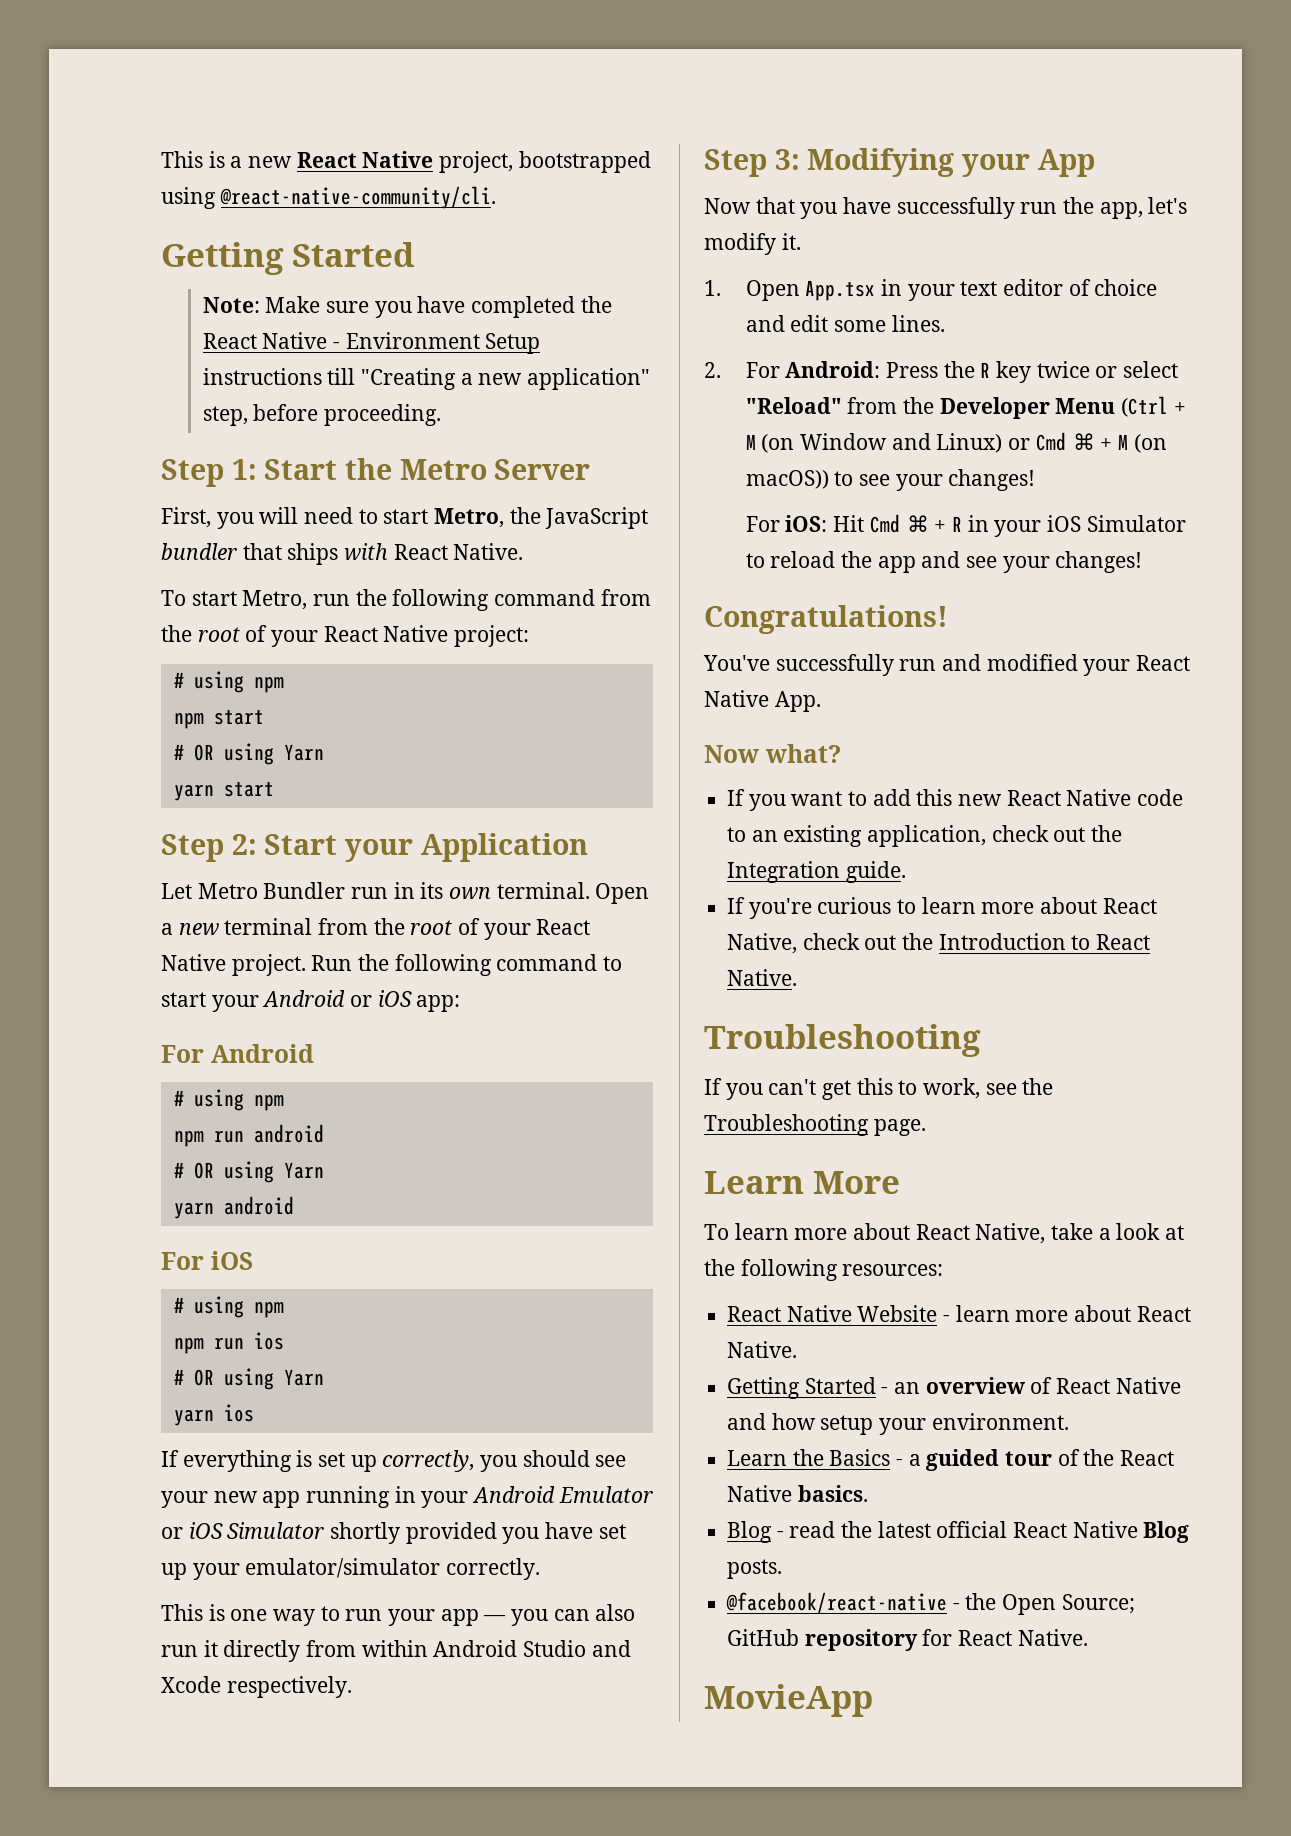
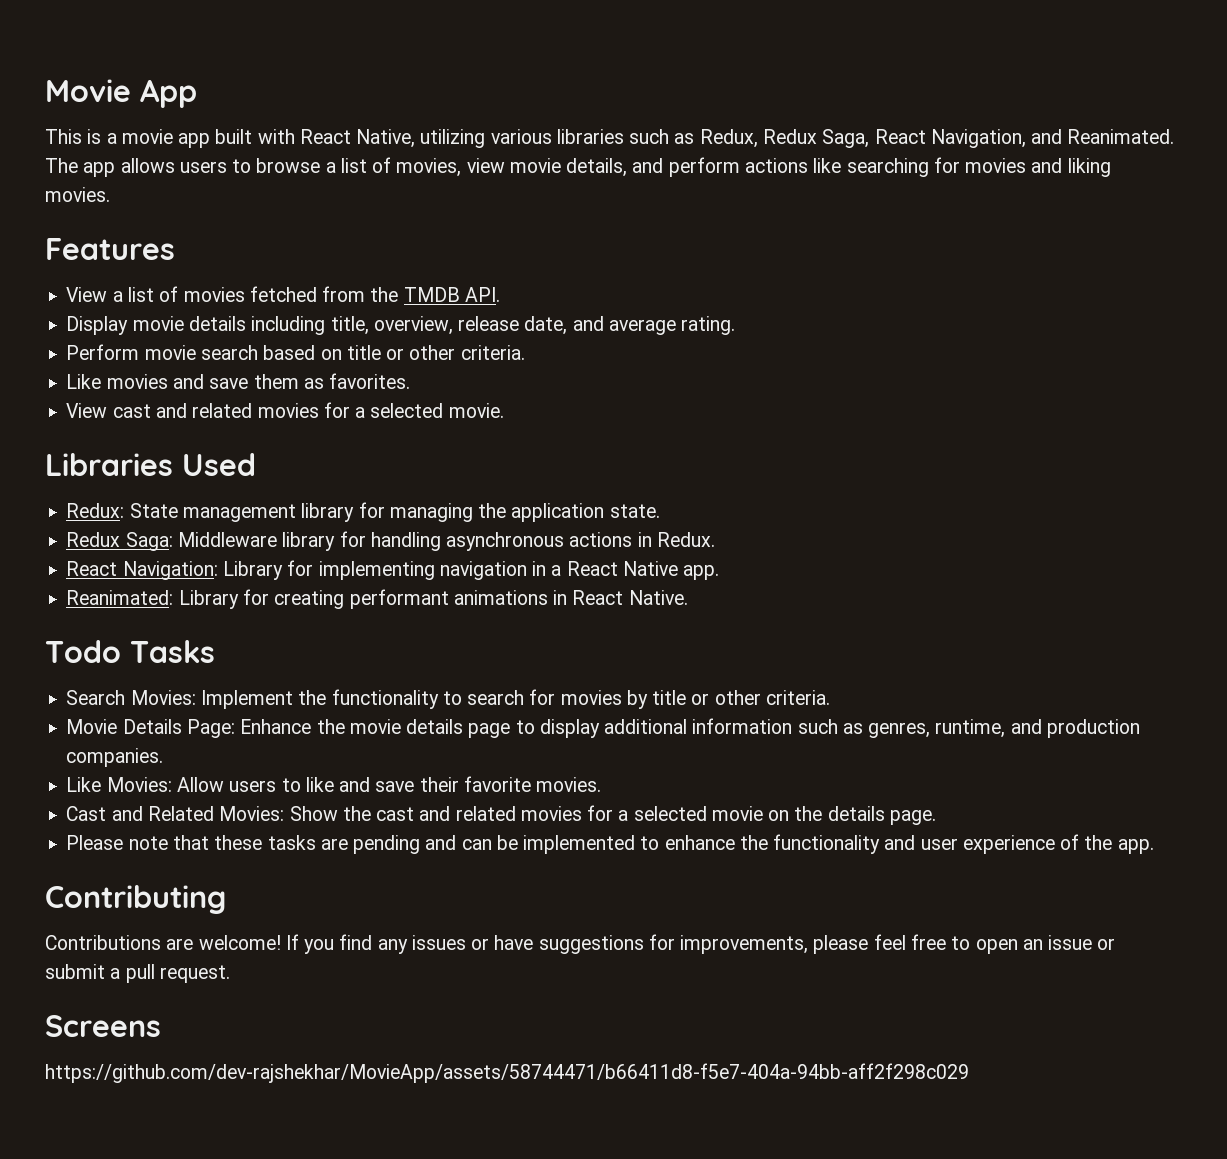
+ Movie App
- This is a new React Native project, bootstrapped using @react-native-community/cli.
- Getting Started
- Note: Make sure you have completed the React Native - Environment Setup instructions till "Creating a new application" step, before proceeding.
- Step 1: Start the Metro Server
- First, you will need to start Metro, the JavaScript bundler that ships with React Native.
- To start Metro, run the following command from the root of your React Native project:
- # using npm
- npm start
- # OR using Yarn
- yarn start
- Step 2: Start your Application
- Let Metro Bundler run in its own terminal. Open a new terminal from the root of your React Native project. Run the following command to start your Android or iOS app:
- For Android
- # using npm
- npm run android
- # OR using Yarn
- yarn android
- For iOS
- # using npm
- npm run ios
- # OR using Yarn
- yarn ios
- If everything is set up correctly, you should see your new app running in your Android Emulator or iOS Simulator shortly provided you have set up your emulator/simulator correctly.
- This is one way to run your app — you can also run it directly from within Android Studio and Xcode respectively.
- Step 3: Modifying your App
- Now that you have successfully run the app, let's modify it.
- 1. Open App.tsx in your text editor of choice and edit some lines.
- 2. For Android: Press the R key twice or select "Reload" from the Developer Menu (Ctrl + M (on Window and Linux) or Cmd ⌘ + M (on macOS)) to see your changes!
- For iOS: Hit Cmd ⌘ + R in your iOS Simulator to reload the app and see your changes!
- Congratulations!
- You've successfully run and modified your React Native App.
- Now what?
- If you want to add this new React Native code to an existing application, check out the Integration guide.
- If you're curious to learn more about React Native, check out the Introduction to React Native.
- Troubleshooting
- If you can't get this to work, see the Troubleshooting page.
- Learn More
- To learn more about React Native, take a look at the following resources:
- React Native Website - learn more about React Native.
- Getting Started - an overview of React Native and how setup your environment.
- Learn the Basics - a guided tour of the React Native basics.
- Blog - read the latest official React Native Blog posts.
- @facebook/react-native - the Open Source; GitHub repository for React Native.
- MovieApp
+ This is a movie app built with React Native, utilizing various libraries such as Redux, Redux Saga, React Navigation, and Reanimated. The app allows users to browse a list of movies, view movie details, and perform actions like searching for movies and liking movies.
+ Features
+ View a list of movies fetched from the TMDB API.
+ Display movie details including title, overview, release date, and average rating.
+ Perform movie search based on title or other criteria.
+ Like movies and save them as favorites.
+ View cast and related movies for a selected movie.
+ Libraries Used
+ Redux: State management library for managing the application state.
+ Redux Saga: Middleware library for handling asynchronous actions in Redux.
+ React Navigation: Library for implementing navigation in a React Native app.
+ Reanimated: Library for creating performant animations in React Native.
+ Todo Tasks
+ Search Movies: Implement the functionality to search for movies by title or other criteria.
+ Movie Details Page: Enhance the movie details page to display additional information such as genres, runtime, and production companies.
+ Like Movies: Allow users to like and save their favorite movies.
+ Cast and Related Movies: Show the cast and related movies for a selected movie on the details page.
+ Please note that these tasks are pending and can be implemented to enhance the functionality and user experience of the app.
+ Contributing
+ Contributions are welcome! If you find any issues or have suggestions for improvements, please feel free to open an issue or submit a pull request.
+ Screens
+ https://github.com/dev-rajshekhar/MovieApp/assets/58744471/b66411d8-f5e7-404a-94bb-aff2f298c029

